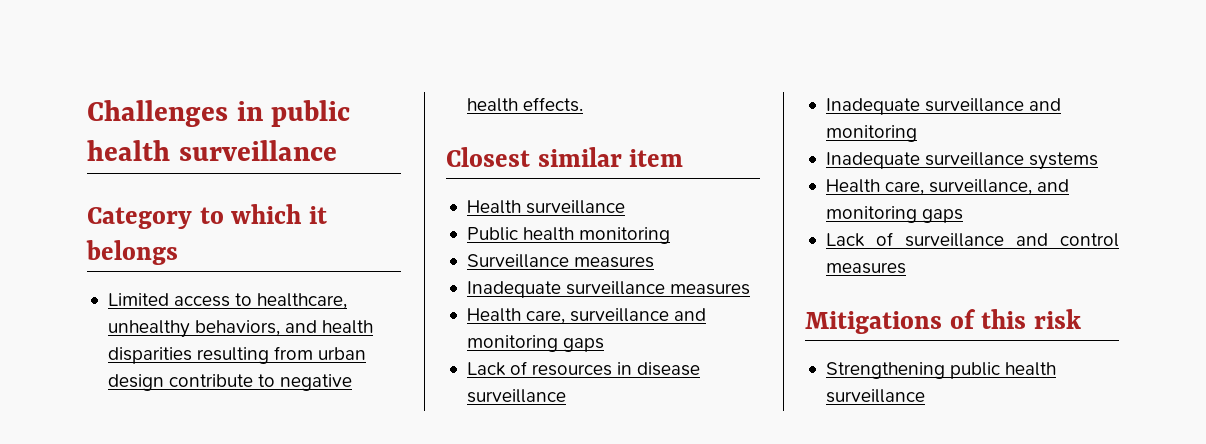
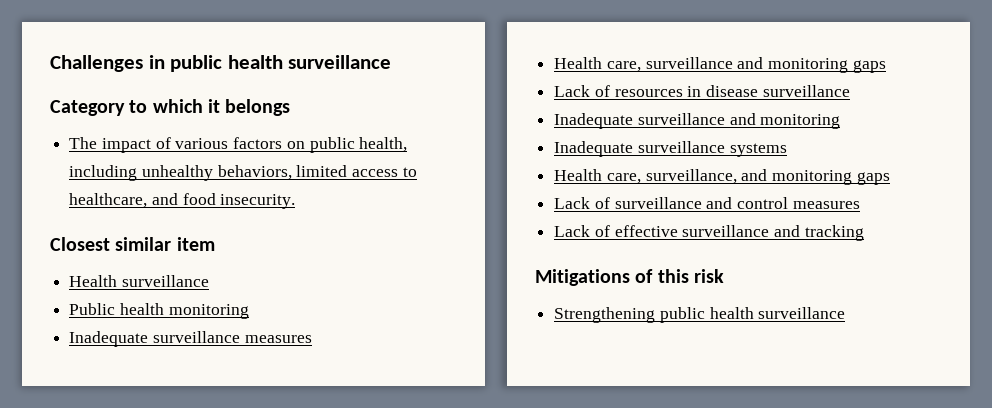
- Limited access to healthcare, unhealthy behaviors, and health disparities resulting from urban design contribute to negative health effects.
+ The impact of various factors on public health, including unhealthy behaviors, limited access to healthcare, and food insecurity.
- Surveillance measures
+ Lack of effective surveillance and tracking

